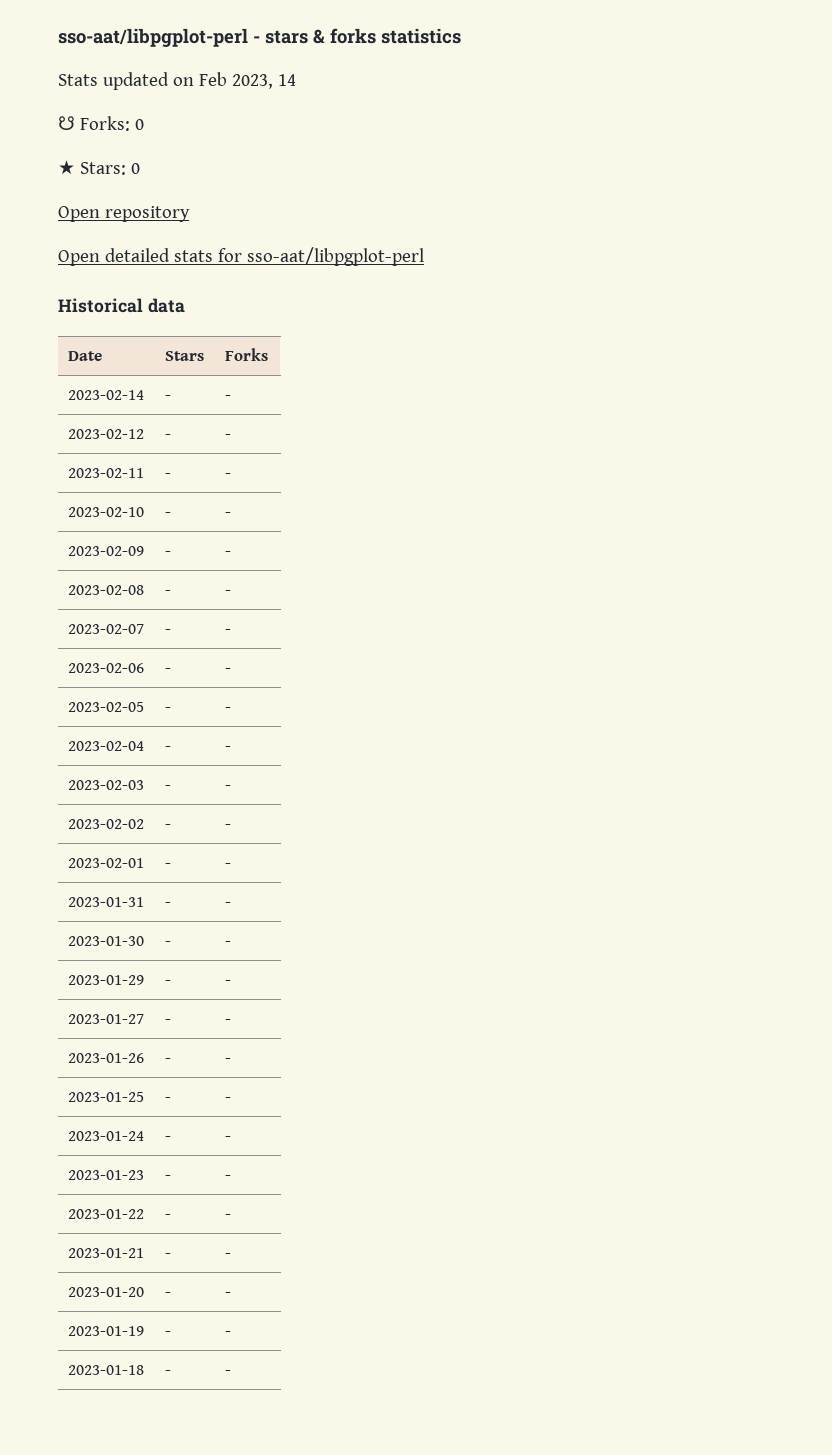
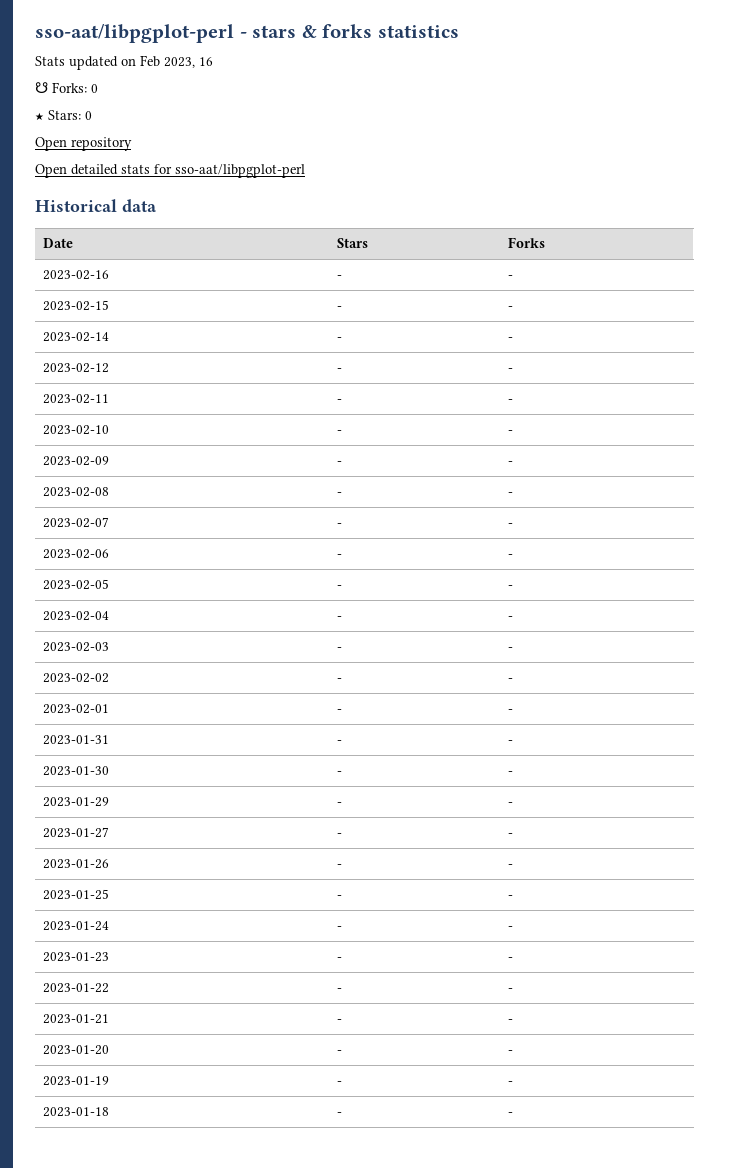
- Stats updated on Feb 2023, 14
+ Stats updated on Feb 2023, 16
+ 2023-02-16 | - | -
+ 2023-02-15 | - | -

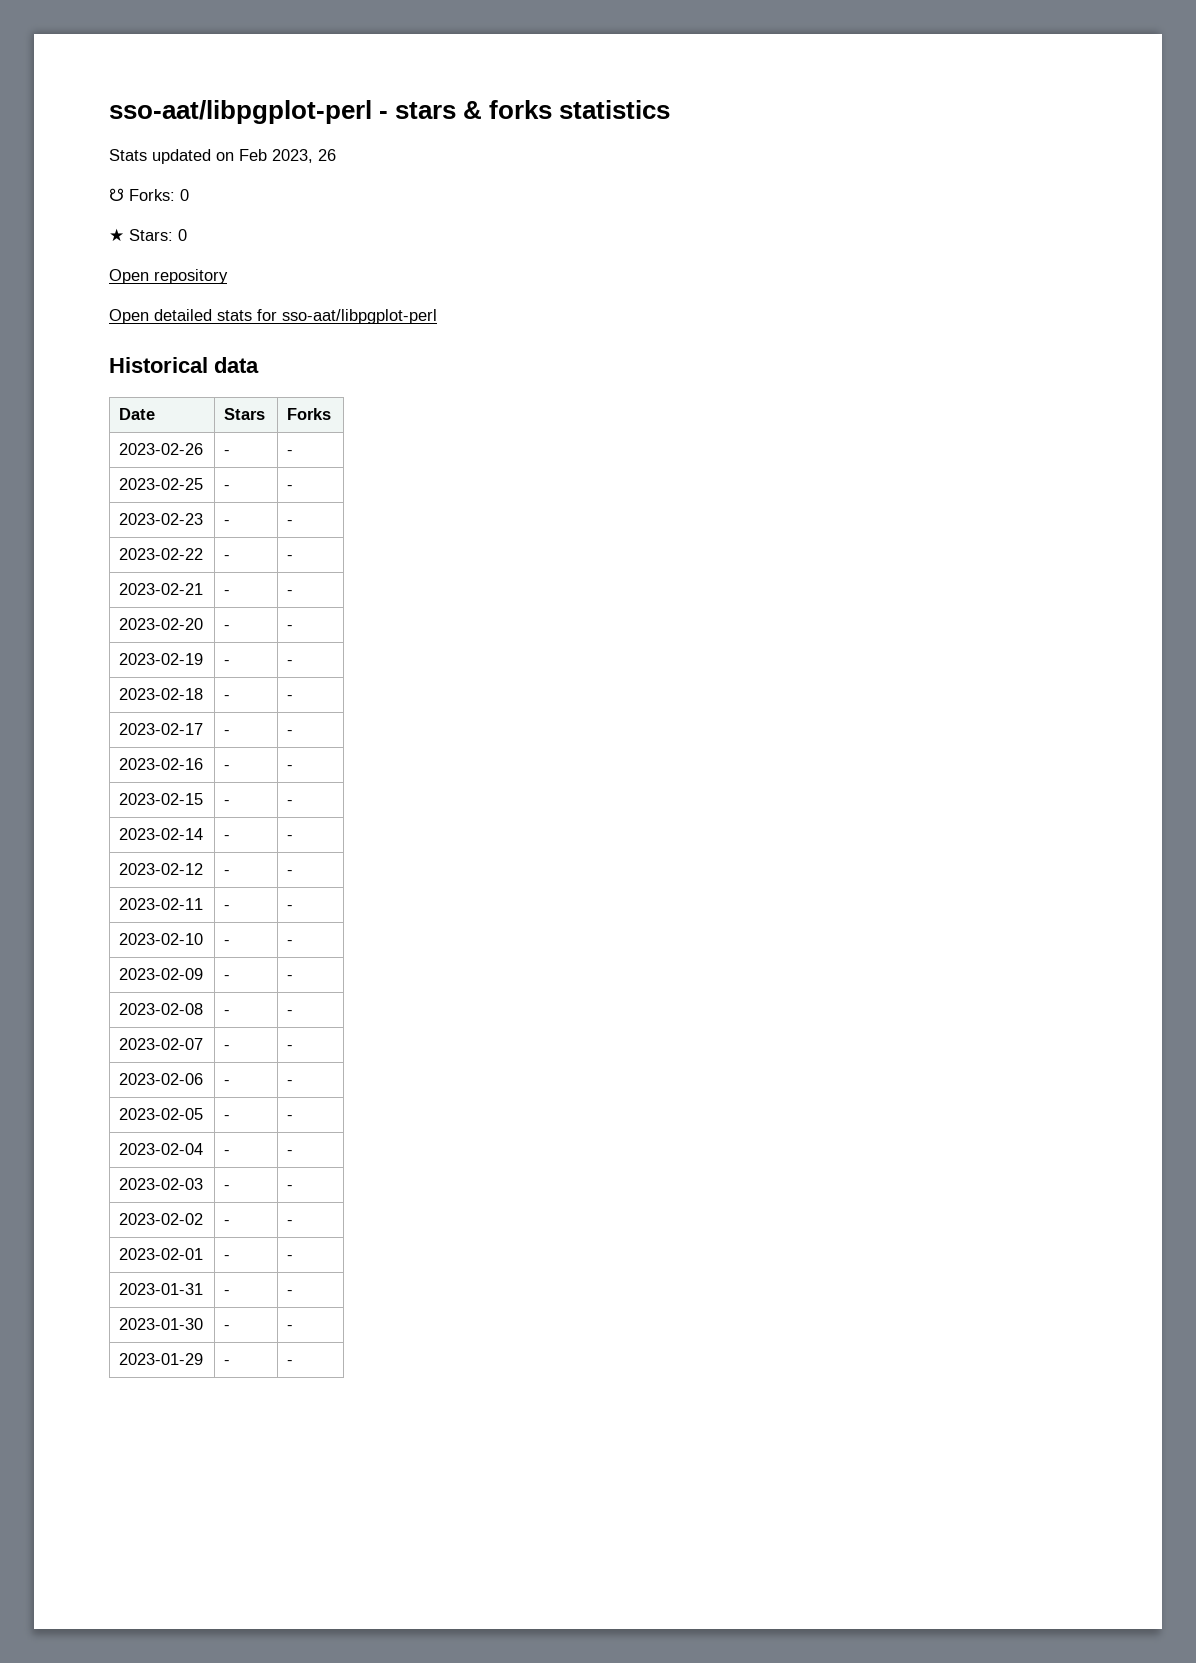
- Stats updated on Feb 2023, 16
+ Stats updated on Feb 2023, 26
+ 2023-02-26 | - | -
+ 2023-02-25 | - | -
+ 2023-02-23 | - | -
+ 2023-02-22 | - | -
+ 2023-02-21 | - | -
+ 2023-02-20 | - | -
+ 2023-02-19 | - | -
+ 2023-02-18 | - | -
+ 2023-02-17 | - | -
- 2023-01-27 | - | -
- 2023-01-26 | - | -
- 2023-01-25 | - | -
- 2023-01-24 | - | -
- 2023-01-23 | - | -
- 2023-01-22 | - | -
- 2023-01-21 | - | -
- 2023-01-20 | - | -
- 2023-01-19 | - | -
- 2023-01-18 | - | -

